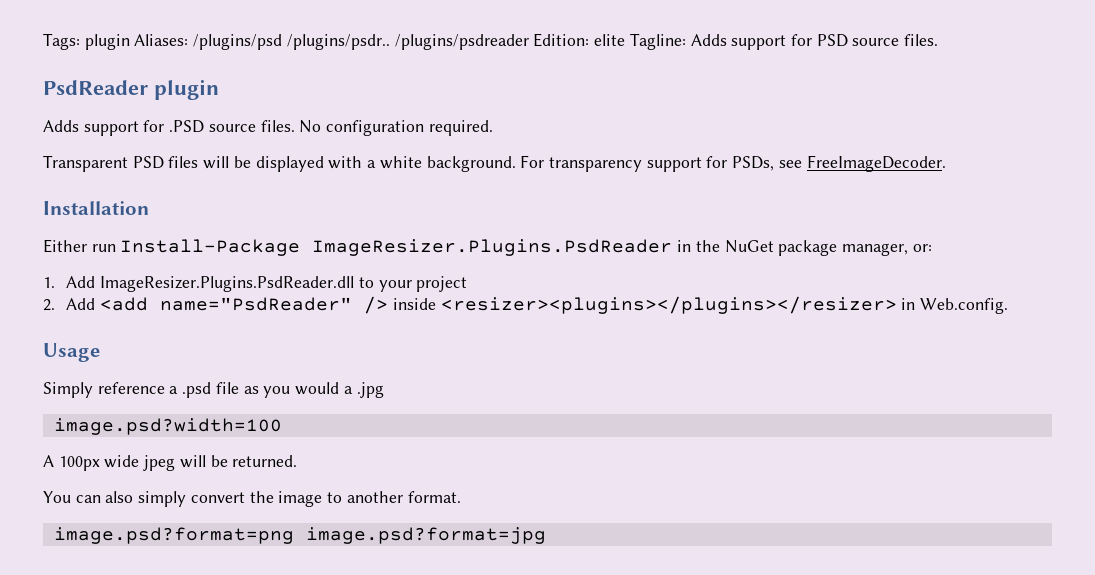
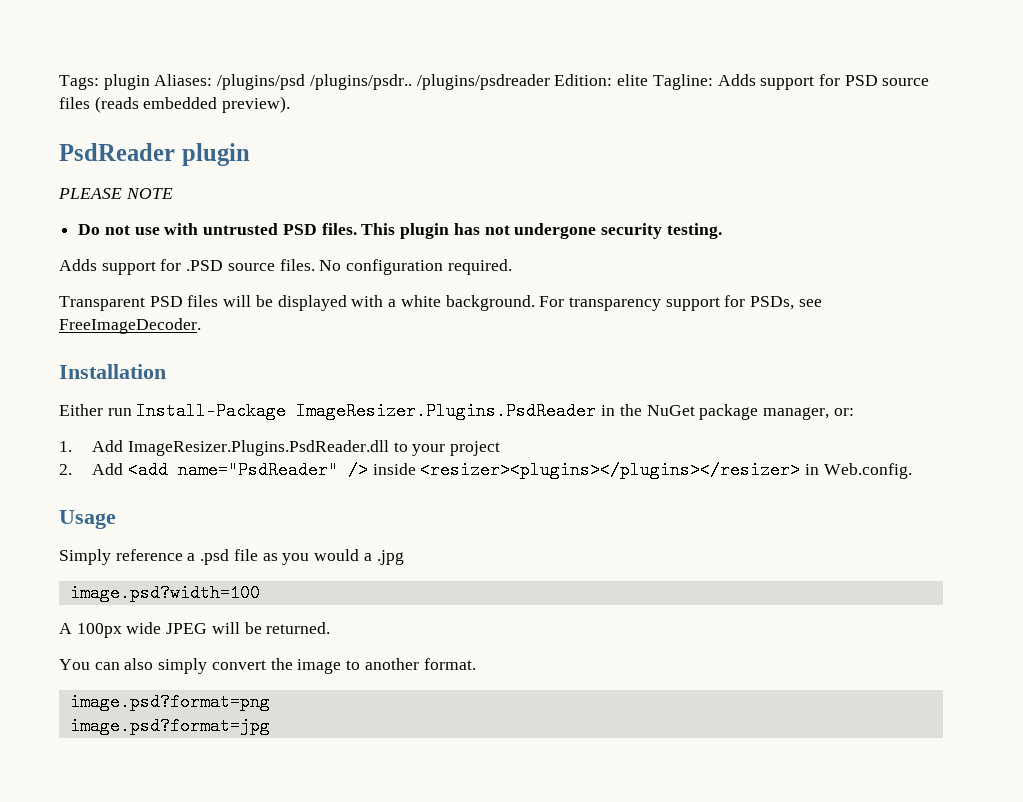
- /plugins/psdreader Edition: elite Tagline: Adds support for PSD source files.
+ /plugins/psdreader Edition: elite Tagline: Adds support for PSD source files (reads embedded preview).
  PsdReader plugin
+ PLEASE NOTE
+ Do not use with untrusted PSD files. This plugin has not undergone security testing.
- A 100px wide jpeg will be returned.
+ A 100px wide JPEG will be returned.
- image.psd?format=png image.psd?format=jpg
+ image.psd?format=png
+ image.psd?format=jpg

